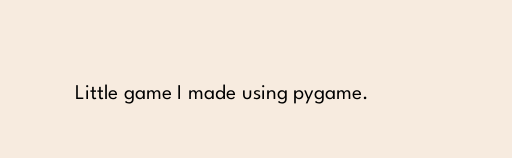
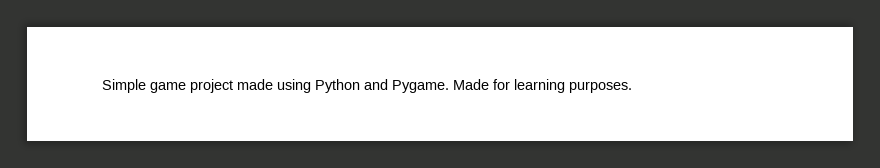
- Little game I made using pygame.
+ Simple game project made using Python and Pygame. Made for learning purposes.

